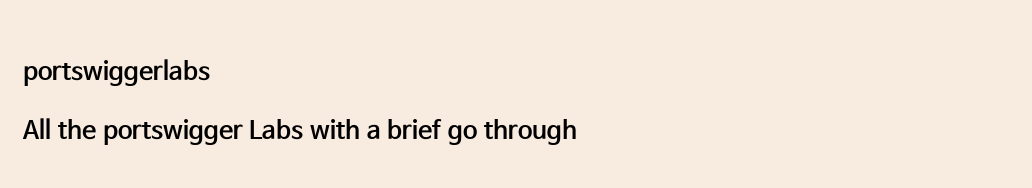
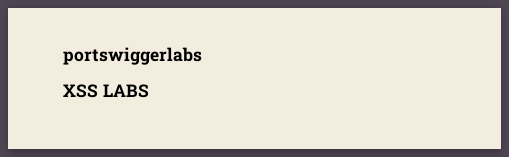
- All the portswigger Labs with a brief go through
+ XSS LABS

